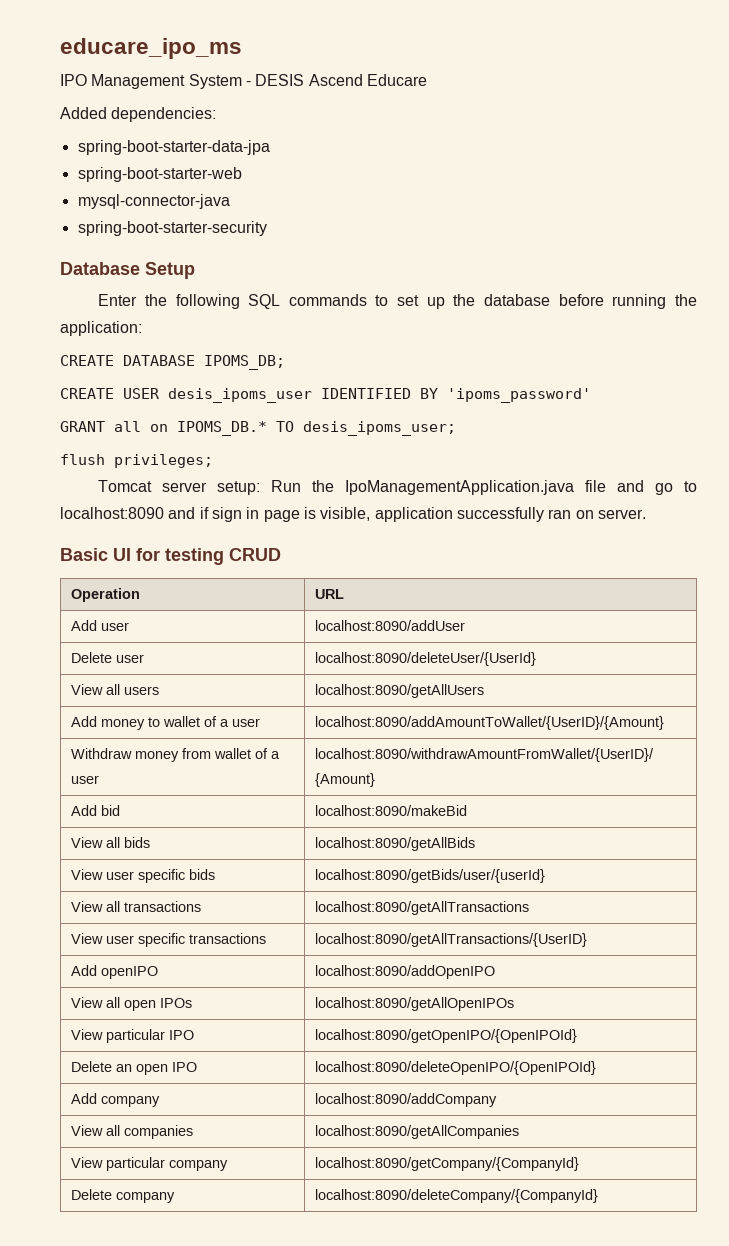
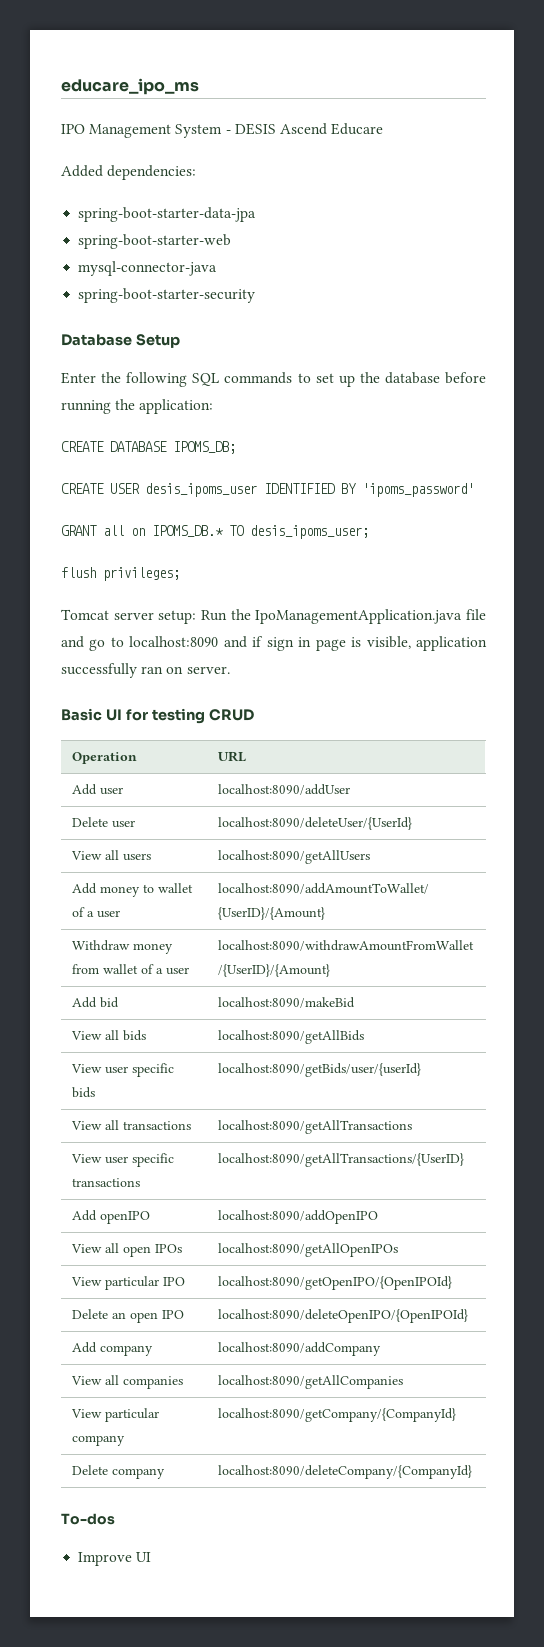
+ To-dos
+ Improve UI

